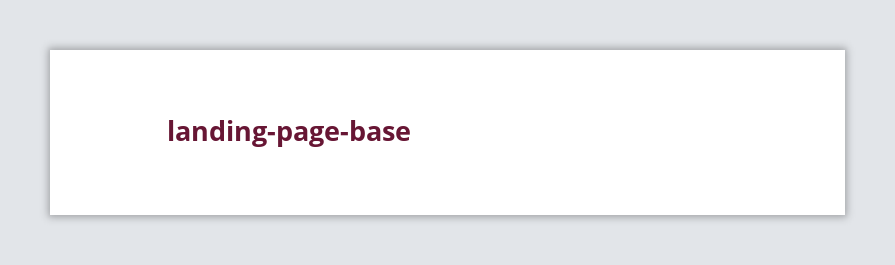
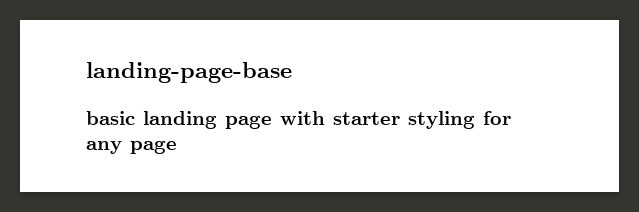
+ basic landing page with starter styling for any page

